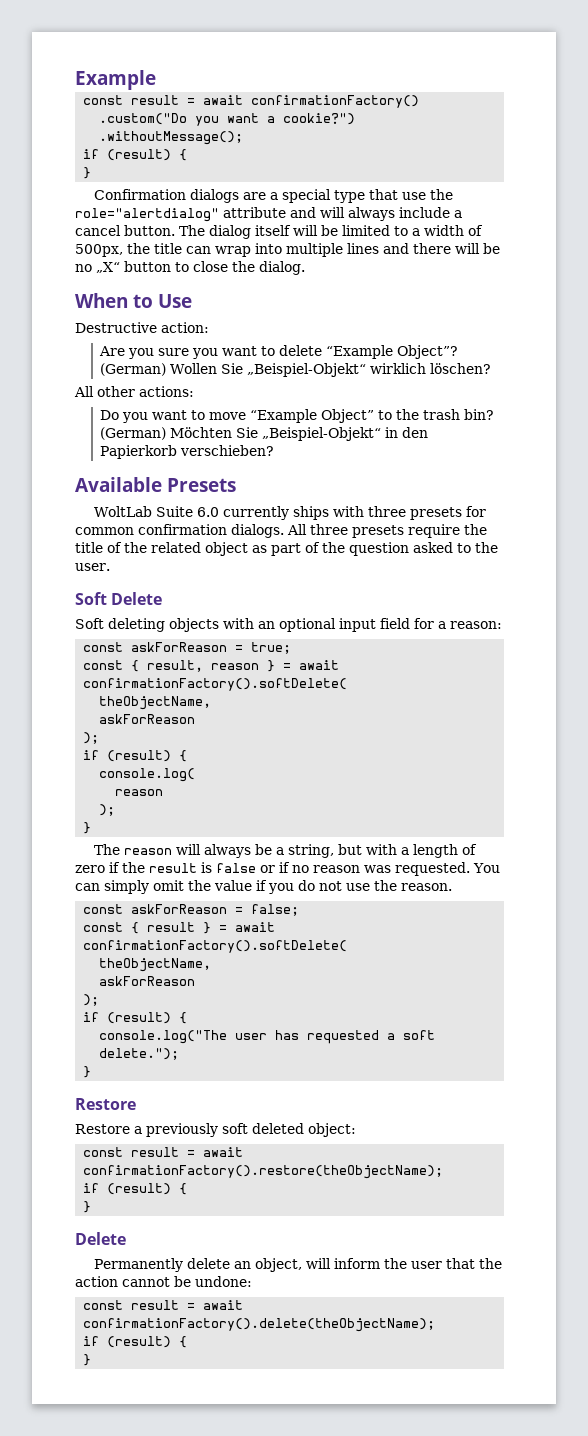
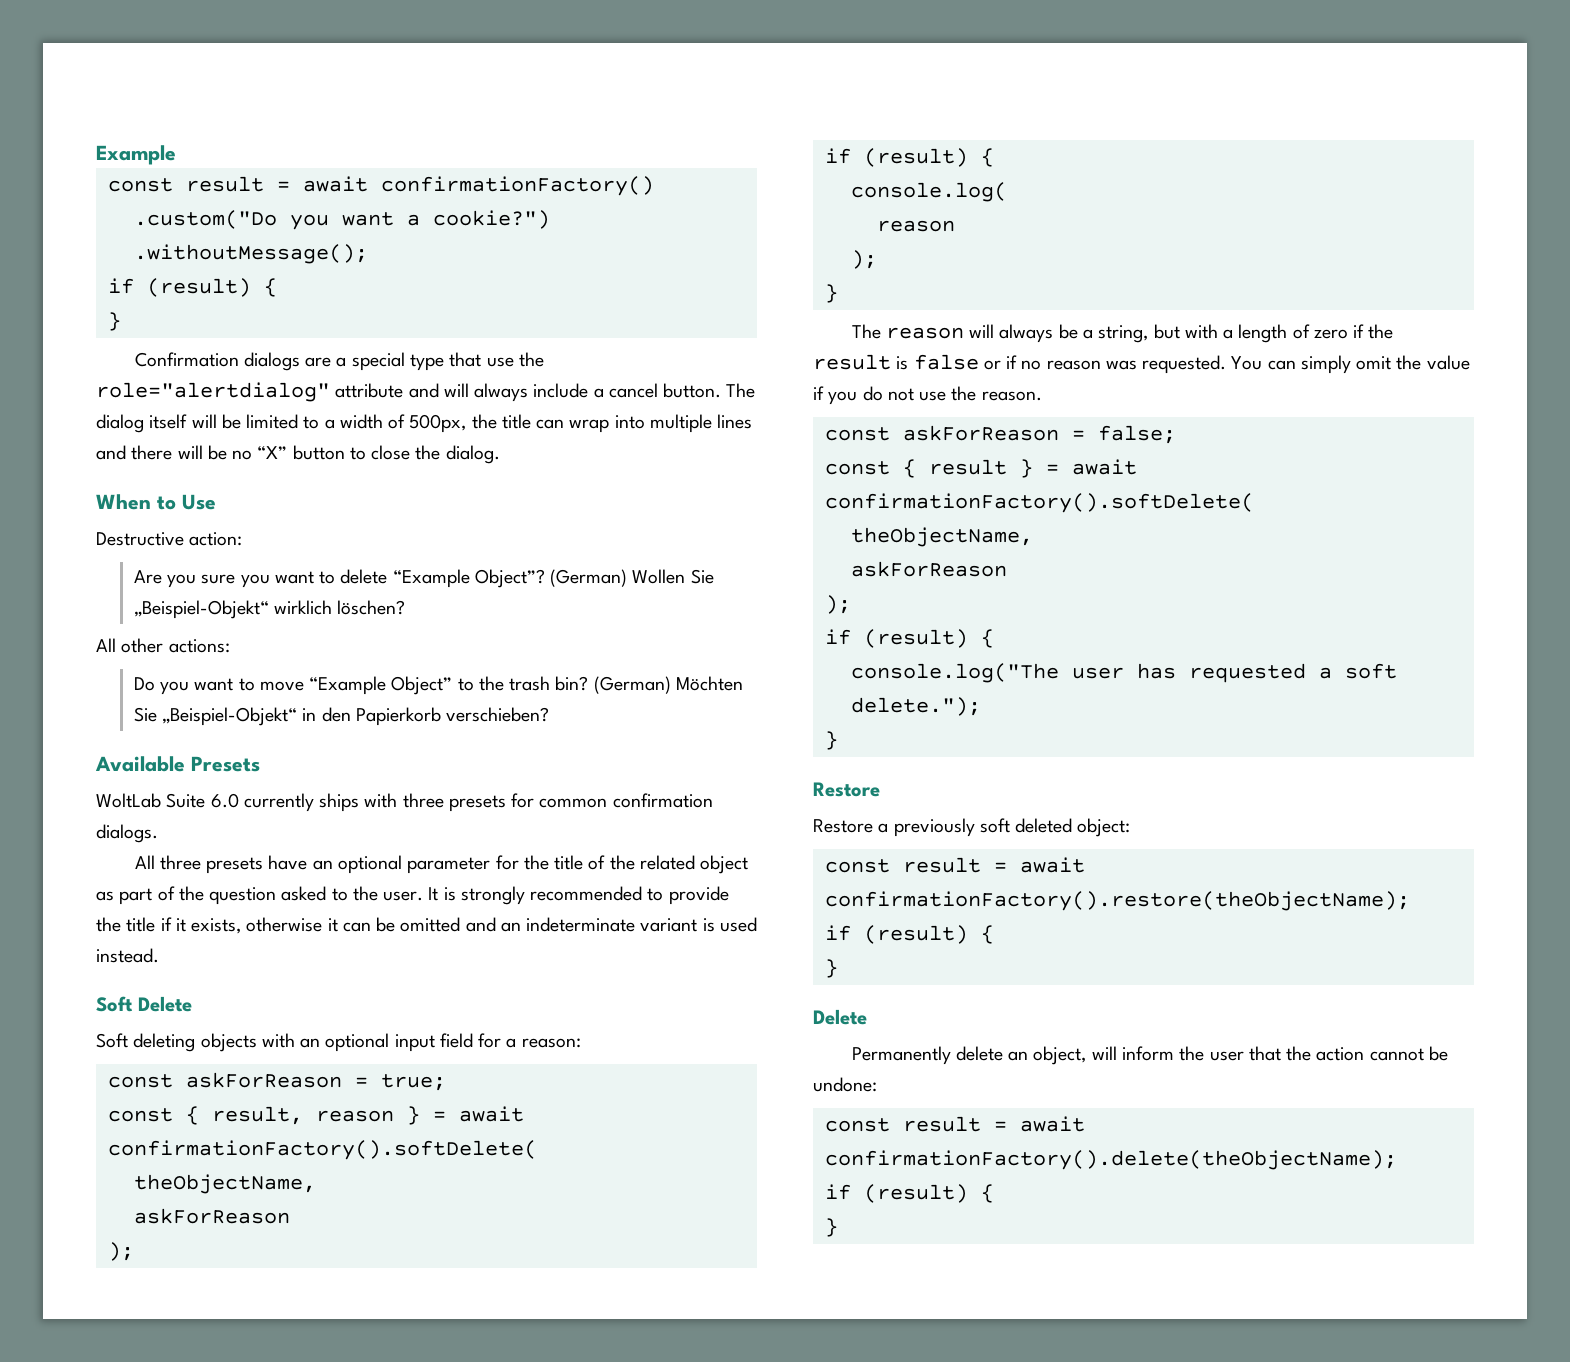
- The dialog itself will be limited to a width of 500px, the title can wrap into multiple lines and there will be no „X“ button to close the dialog.
+ The dialog itself will be limited to a width of 500px, the title can wrap into multiple lines and there will be no “X” button to close the dialog.
- WoltLab Suite 6.0 currently ships with three presets for common confirmation dialogs. All three presets require the title of the related object as part of the question asked to the user.
+ WoltLab Suite 6.0 currently ships with three presets for common confirmation dialogs.
+ All three presets have an optional parameter for the title of the related object as part of the question asked to the user. It is strongly recommended to provide the title if it exists, otherwise it can be omitted and an indeterminate variant is used instead.

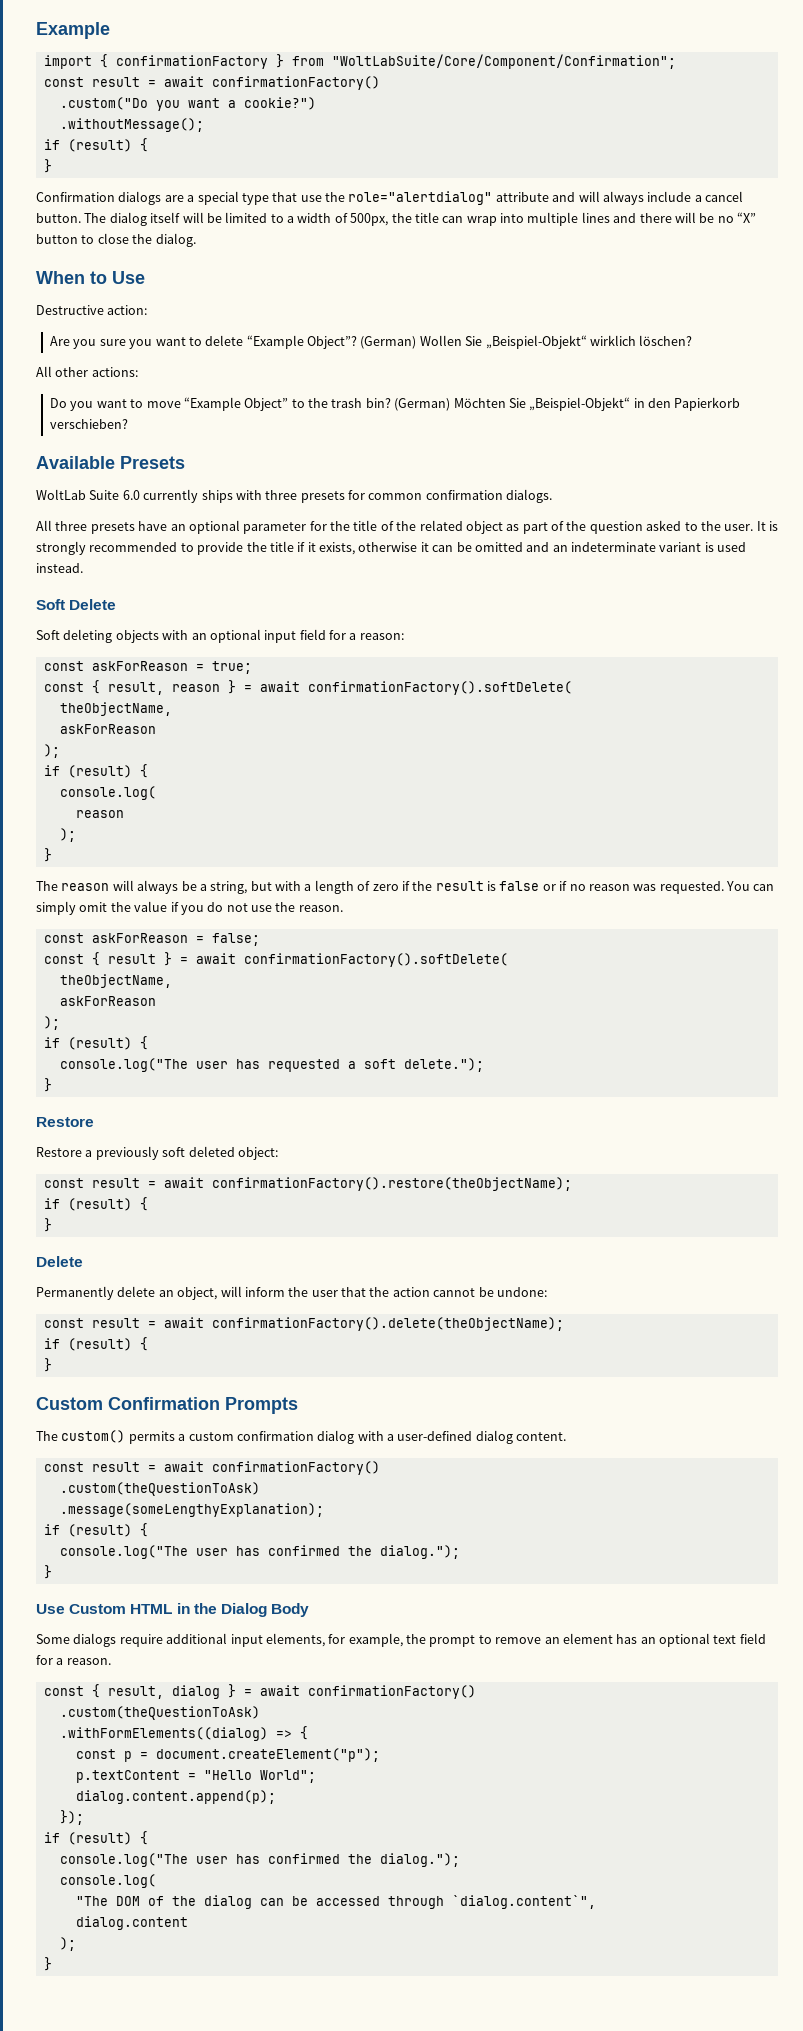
+ import { confirmationFactory } from "WoltLabSuite/Core/Component/Confirmation";
+ Custom Confirmation Prompts
+ The custom() permits a custom confirmation dialog with a user-defined dialog content.
+ const result = await confirmationFactory()
+ .custom(theQuestionToAsk)
+ .message(someLengthyExplanation);
+ if (result) {
+ console.log("The user has confirmed the dialog.");
+ }
+ Use Custom HTML in the Dialog Body
+ Some dialogs require additional input elements, for example, the prompt to remove an element has an optional text field for a reason.
+ const { result, dialog } = await confirmationFactory()
+ .custom(theQuestionToAsk)
+ .withFormElements((dialog) => {
+ const p = document.createElement("p");
+ p.textContent = "Hello World";
+ dialog.content.append(p);
+ });
+ if (result) {
+ console.log("The user has confirmed the dialog.");
+ console.log(
+ "The DOM of the dialog can be accessed through `dialog.content`",
+ dialog.content
+ );
+ }

